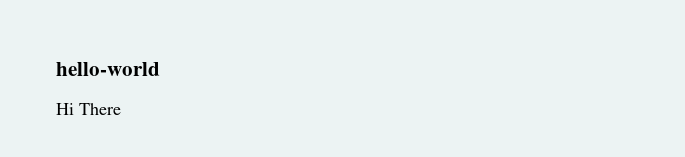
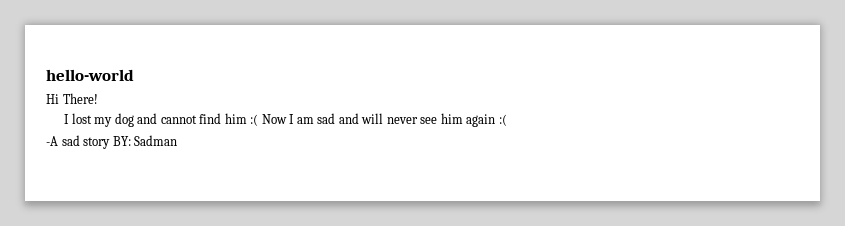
- Hi There
+ Hi There!
+ I lost my dog and cannot find him :( Now I am sad and will never see him again :(
+ -A sad story BY: Sadman

